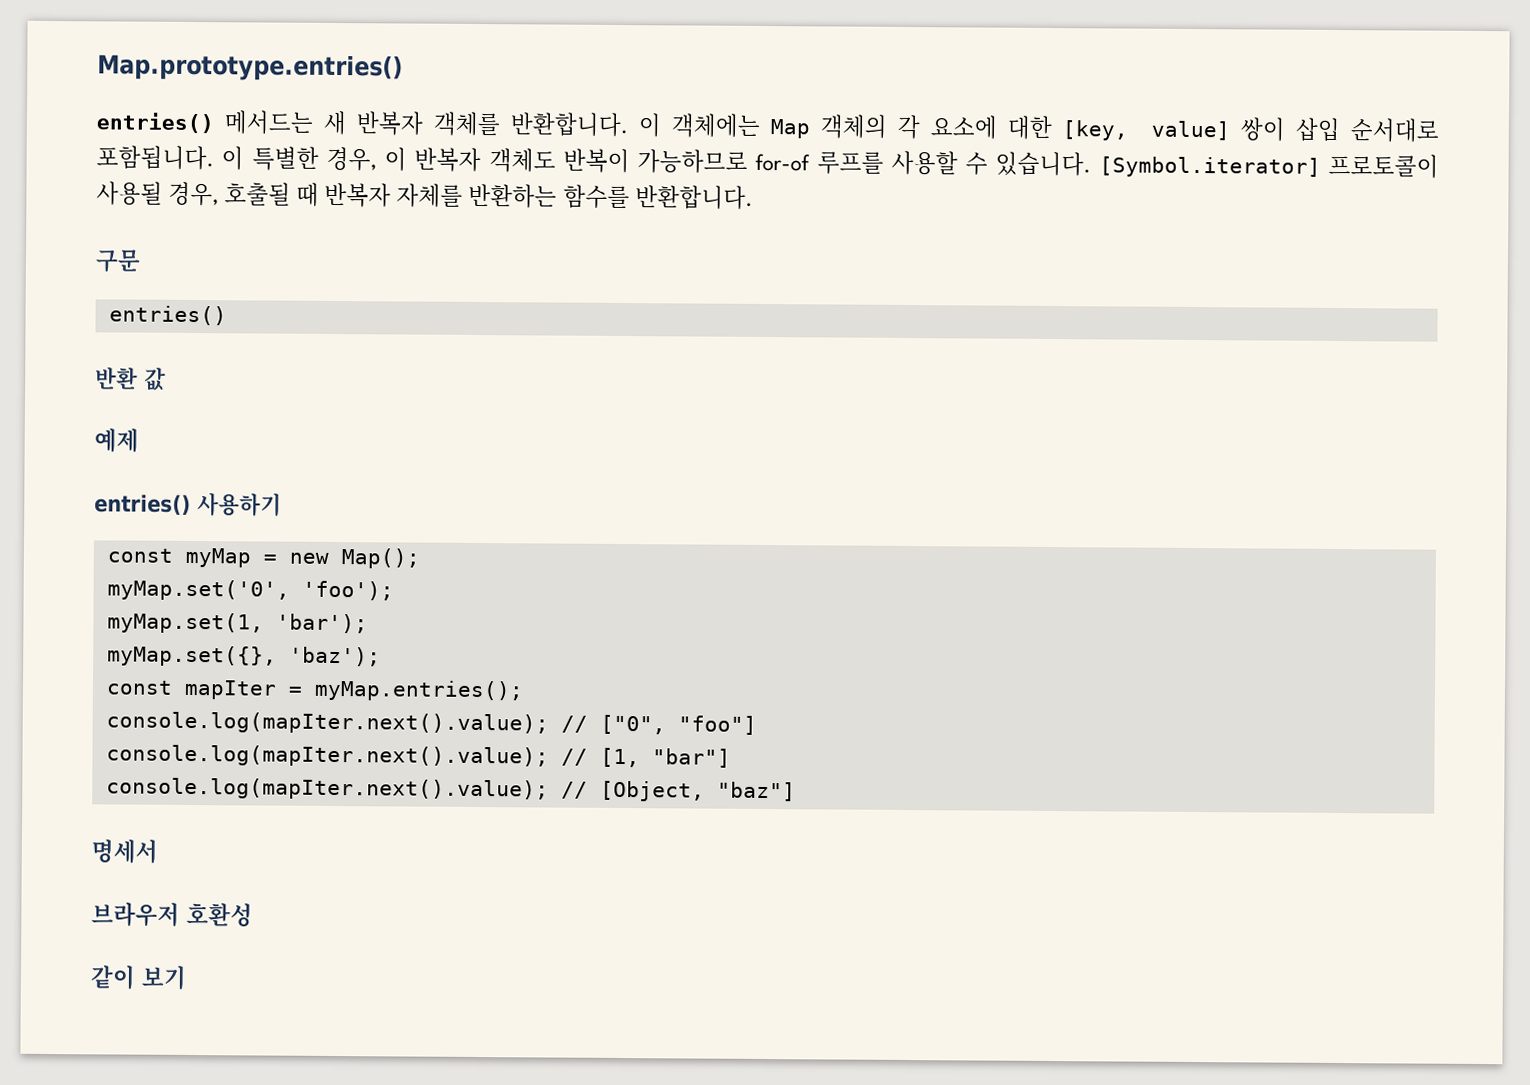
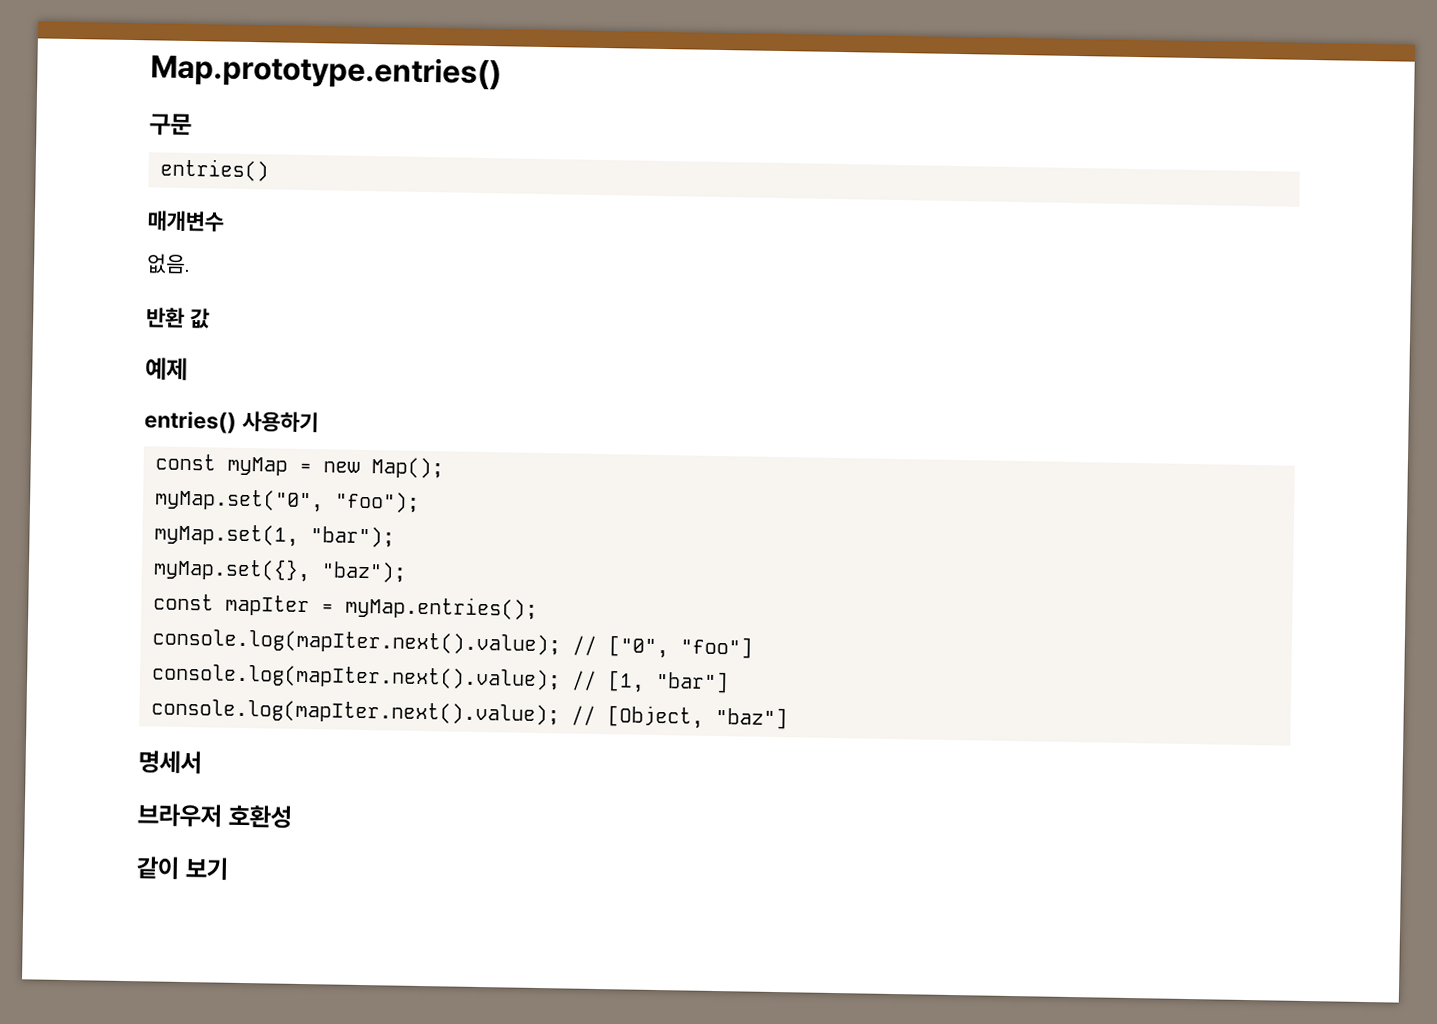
- entries() 메서드는 새 반복자 객체를 반환합니다. 이 객체에는 Map 객체의 각 요소에 대한 [key, value] 쌍이 삽입 순서대로 포함됩니다. 이 특별한 경우, 이 반복자 객체도 반복이 가능하므로 for-of 루프를 사용할 수 있습니다. [Symbol.iterator] 프로토콜이 사용될 경우, 호출될 때 반복자 자체를 반환하는 함수를 반환합니다.
+ 매개변수
+ 없음.
- myMap.set('0', 'foo');
+ myMap.set("0", "foo");
- myMap.set(1, 'bar');
+ myMap.set(1, "bar");
- myMap.set({}, 'baz');
+ myMap.set({}, "baz");

